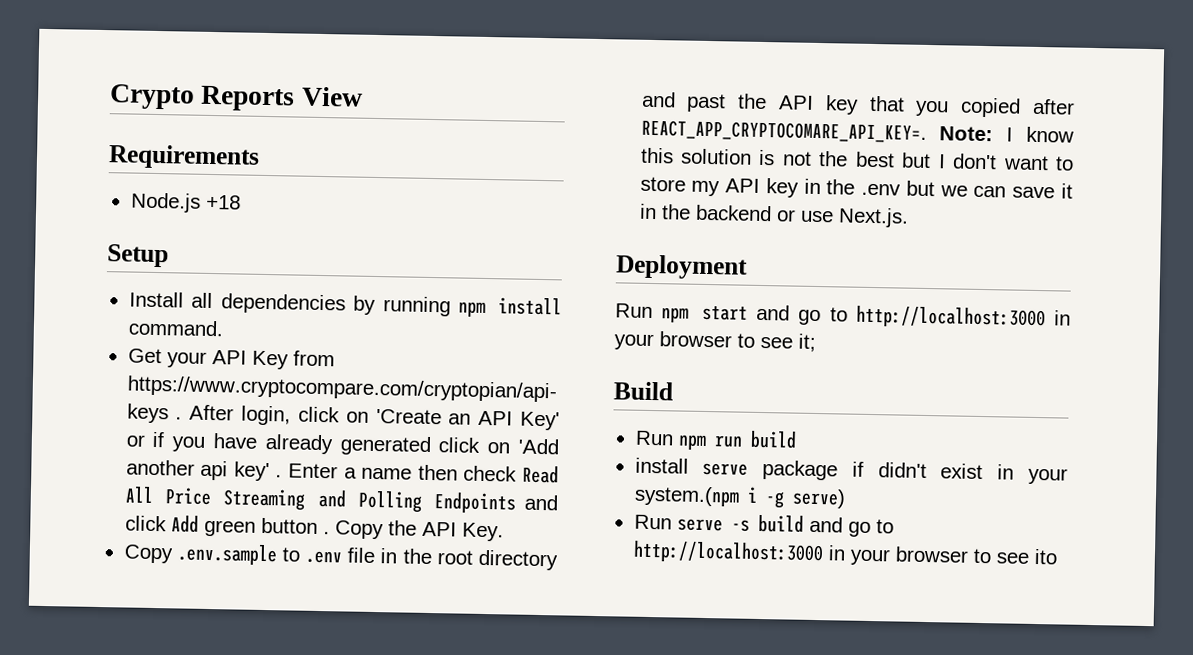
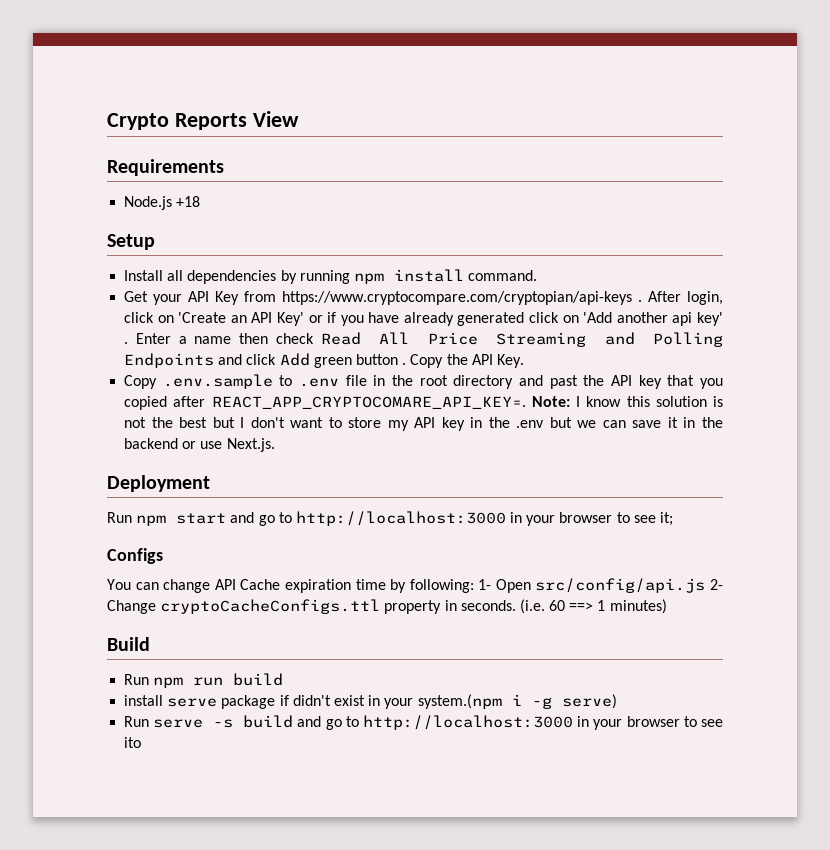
+ Configs
+ You can change API Cache expiration time by following: 1- Open src/config/api.js 2- Change cryptoCacheConfigs.ttl property in seconds. (i.e. 60 ==> 1 minutes)

